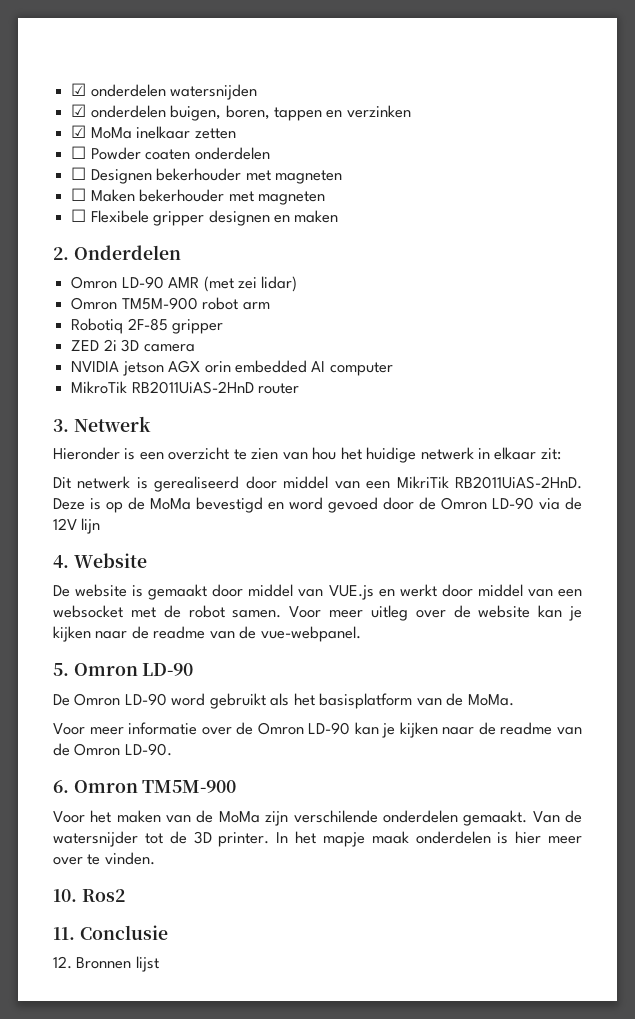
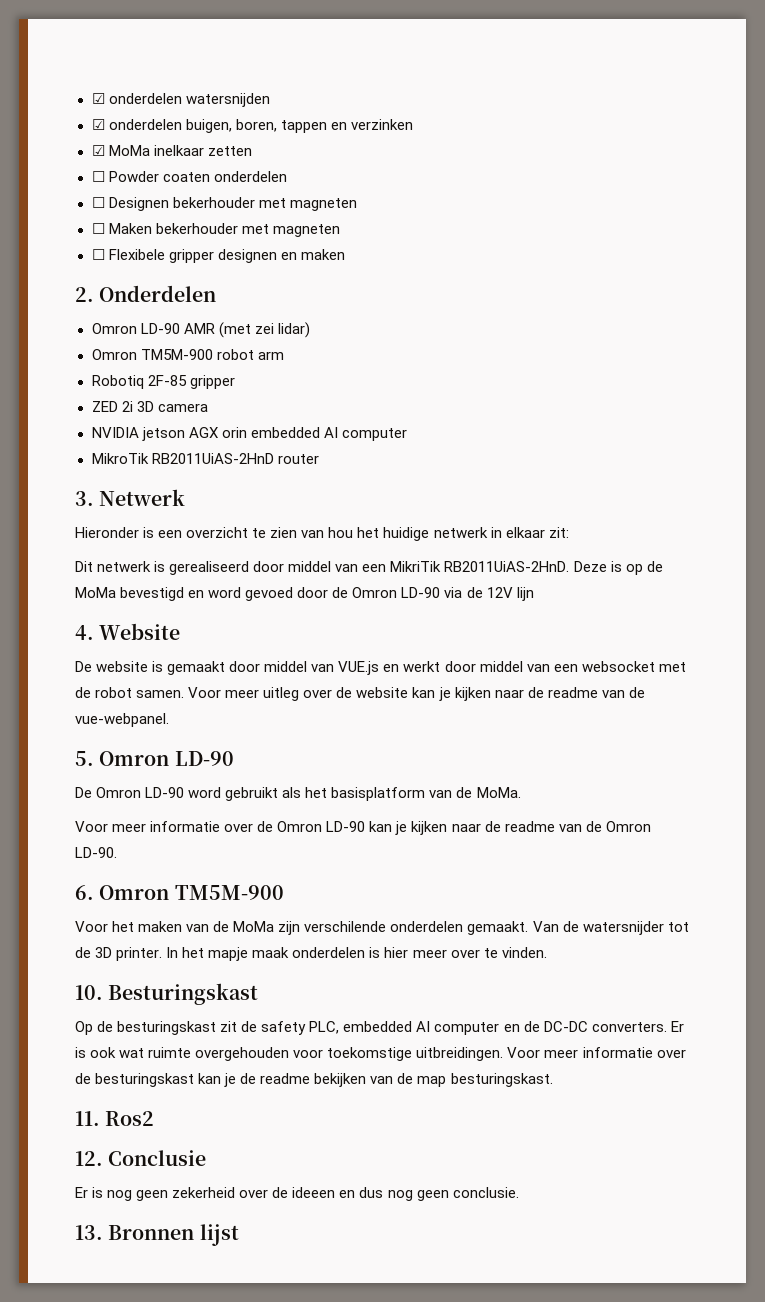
- 10. Ros2
+ 10. Besturingskast
+ Op de besturingskast zit de safety PLC, embedded AI computer en de DC-DC converters. Er is ook wat ruimte overgehouden voor toekomstige uitbreidingen. Voor meer informatie over de besturingskast kan je de readme bekijken van de map besturingskast.
+ 11. Ros2
- 11. Conclusie
+ 12. Conclusie
- 12. Bronnen lijst
+ Er is nog geen zekerheid over de ideeen en dus nog geen conclusie.
+ 13. Bronnen lijst

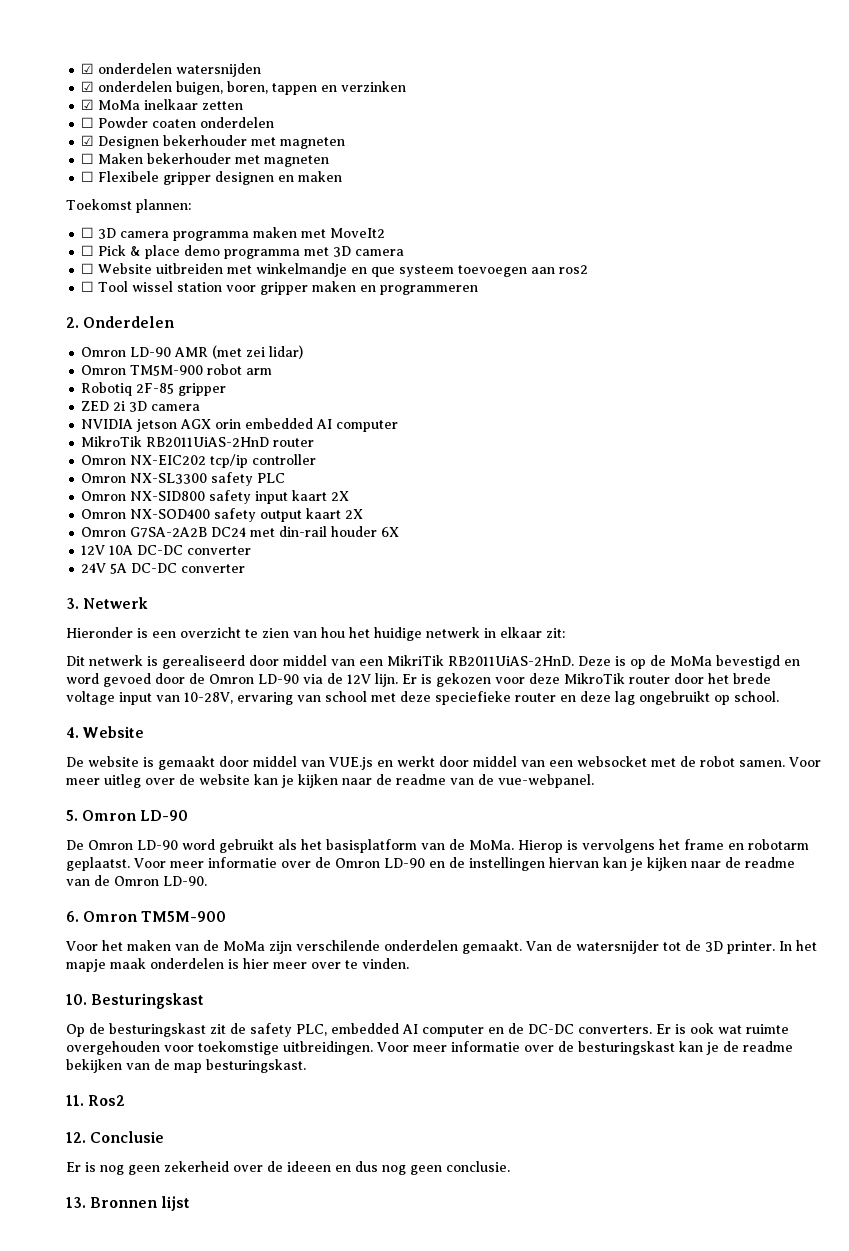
- ☐ Designen bekerhouder met magneten
+ ☑ Designen bekerhouder met magneten
+ Toekomst plannen:
+ ☐ 3D camera programma maken met MoveIt2
+ ☐ Pick & place demo programma met 3D camera
+ ☐ Website uitbreiden met winkelmandje en que systeem toevoegen aan ros2
+ ☐ Tool wissel station voor gripper maken en programmeren
+ Omron NX-EIC202 tcp/ip controller
+ Omron NX-SL3300 safety PLC
+ Omron NX-SID800 safety input kaart 2X
+ Omron NX-SOD400 safety output kaart 2X
+ Omron G7SA-2A2B DC24 met din-rail houder 6X
+ 12V 10A DC-DC converter
+ 24V 5A DC-DC converter
- Deze is op de MoMa bevestigd en word gevoed door de Omron LD-90 via de 12V lijn
+ Deze is op de MoMa bevestigd en word gevoed door de Omron LD-90 via de 12V lijn. Er is gekozen voor deze MikroTik router door het brede voltage input van 10-28V, ervaring van school met deze speciefieke router en deze lag ongebruikt op school.
- De Omron LD-90 word gebruikt als het basisplatform van de MoMa.
- Voor meer informatie over de Omron LD-90 kan je kijken naar de readme van de Omron LD-90.
+ De Omron LD-90 word gebruikt als het basisplatform van de MoMa. Hierop is vervolgens het frame en robotarm geplaatst. Voor meer informatie over de Omron LD-90 en de instellingen hiervan kan je kijken naar de readme van de Omron LD-90.

